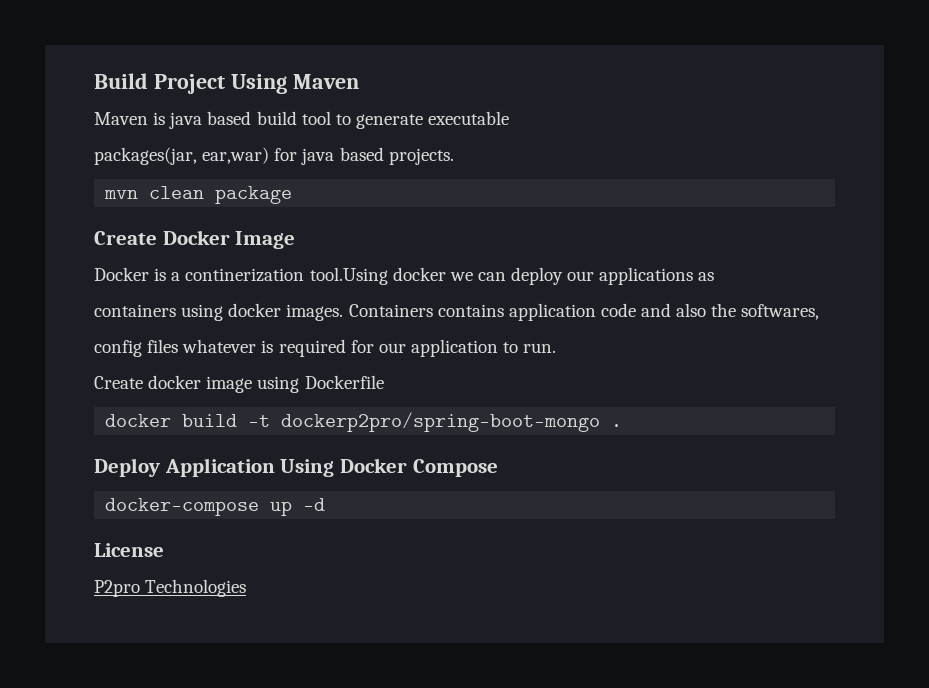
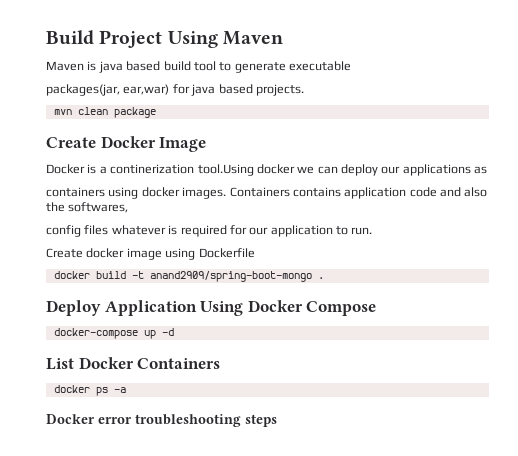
- docker build -t dockerp2pro/spring-boot-mongo .
+ docker build -t anand2909/spring-boot-mongo .
- License
- P2pro Technologies
+ List Docker Containers
+ docker ps -a
+ Docker error troubleshooting steps

